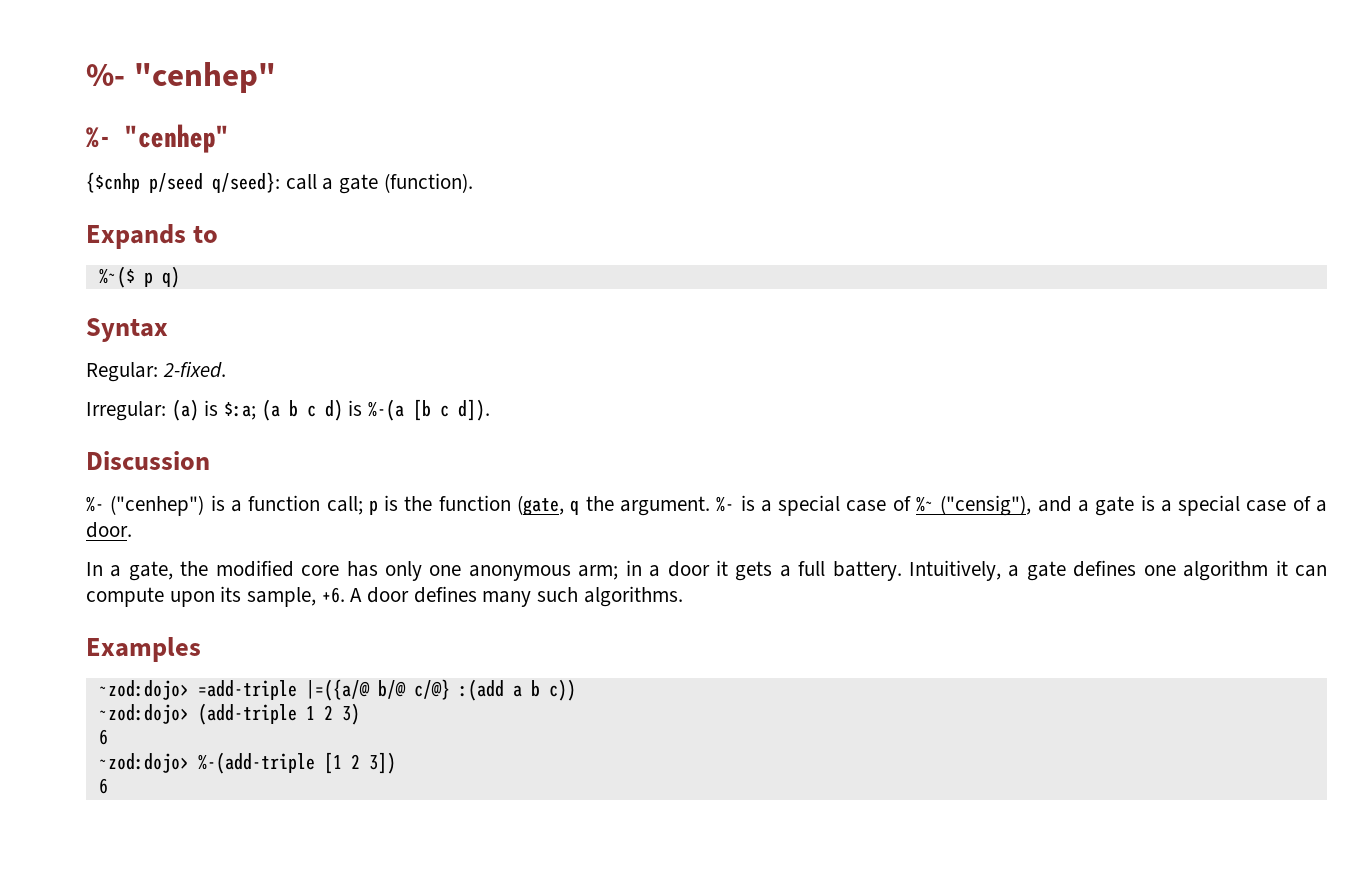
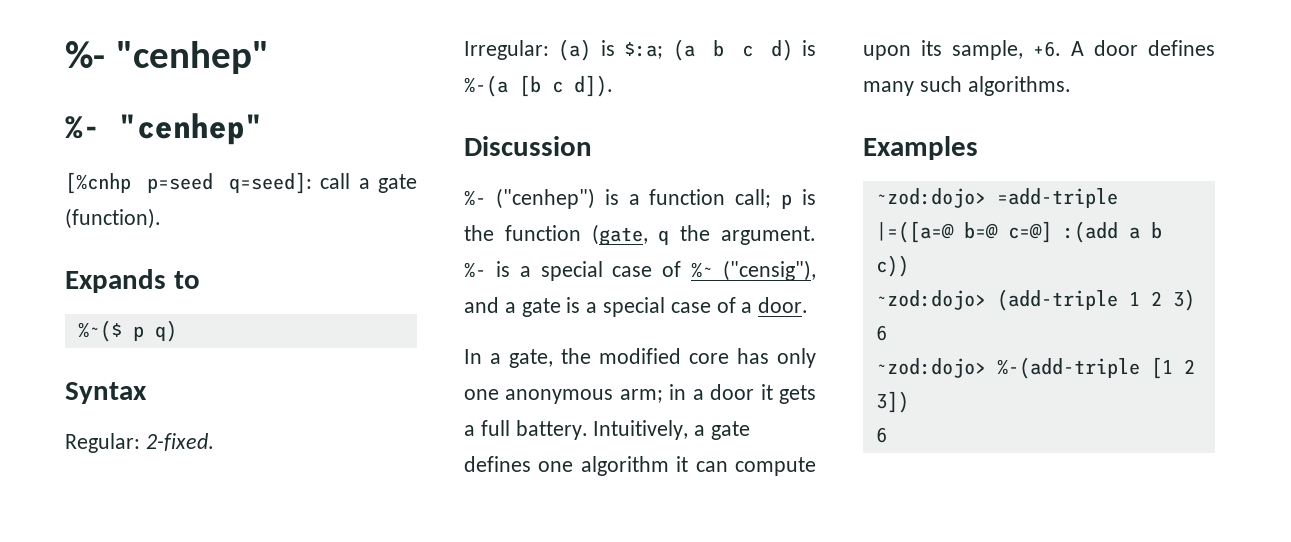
- {$cnhp p/seed q/seed}: call a gate (function).
+ [%cnhp p=seed q=seed]: call a gate (function).
- ~zod:dojo> =add-triple |=({a/@ b/@ c/@} :(add a b c))
+ ~zod:dojo> =add-triple |=([a=@ b=@ c=@] :(add a b c))

